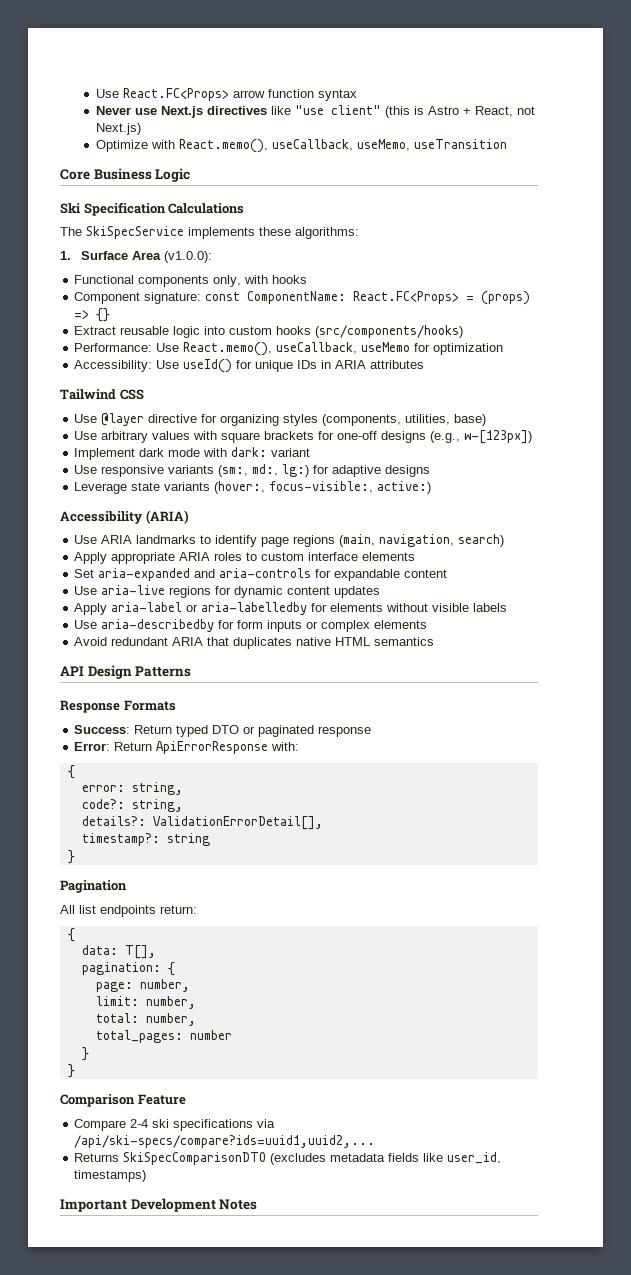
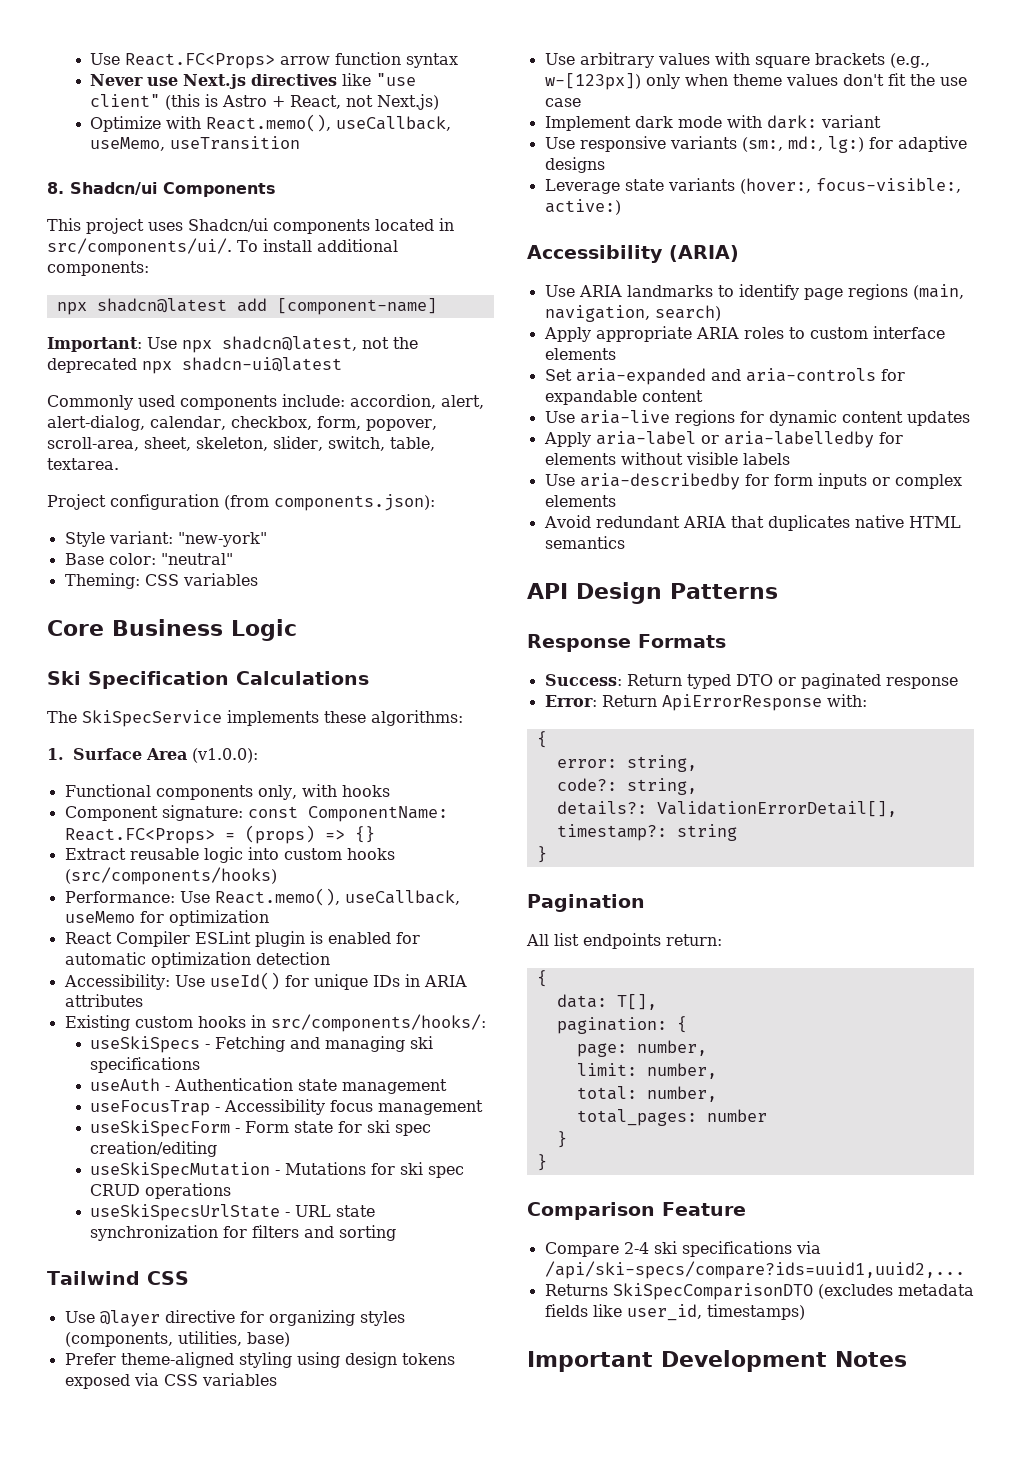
+ 8. Shadcn/ui Components
+ This project uses Shadcn/ui components located in src/components/ui/. To install additional components:
+ npx shadcn@latest add [component-name]
+ Important: Use npx shadcn@latest, not the deprecated npx shadcn-ui@latest
+ Commonly used components include: accordion, alert, alert-dialog, calendar, checkbox, form, popover, scroll-area, sheet, skeleton, slider, switch, table, textarea.
+ Project configuration (from components.json):
+ Style variant: "new-york"
+ Base color: "neutral"
+ Theming: CSS variables
+ React Compiler ESLint plugin is enabled for automatic optimization detection
+ Existing custom hooks in src/components/hooks/:
+ useSkiSpecs - Fetching and managing ski specifications
+ useAuth - Authentication state management
+ useFocusTrap - Accessibility focus management
+ useSkiSpecForm - Form state for ski spec creation/editing
+ useSkiSpecMutation - Mutations for ski spec CRUD operations
+ useSkiSpecsUrlState - URL state synchronization for filters and sorting
+ Prefer theme-aligned styling using design tokens exposed via CSS variables
- Use arbitrary values with square brackets for one-off designs (e.g., w-[123px])
+ Use arbitrary values with square brackets (e.g., w-[123px]) only when theme values don't fit the use case

